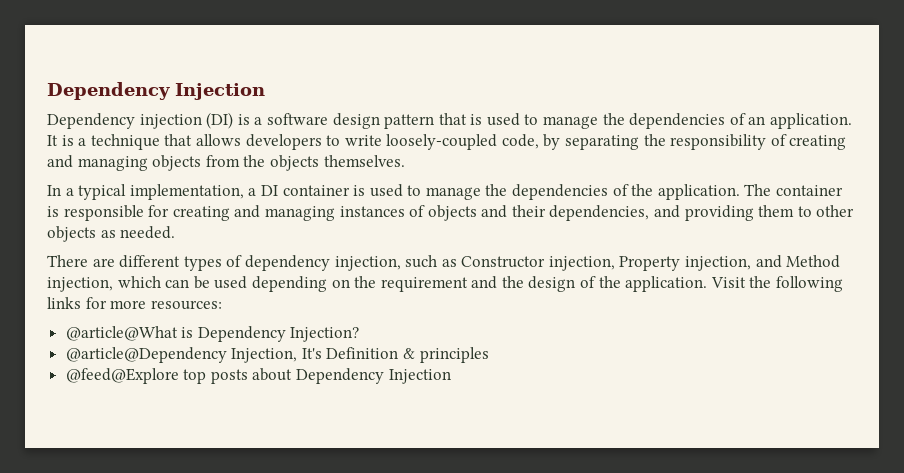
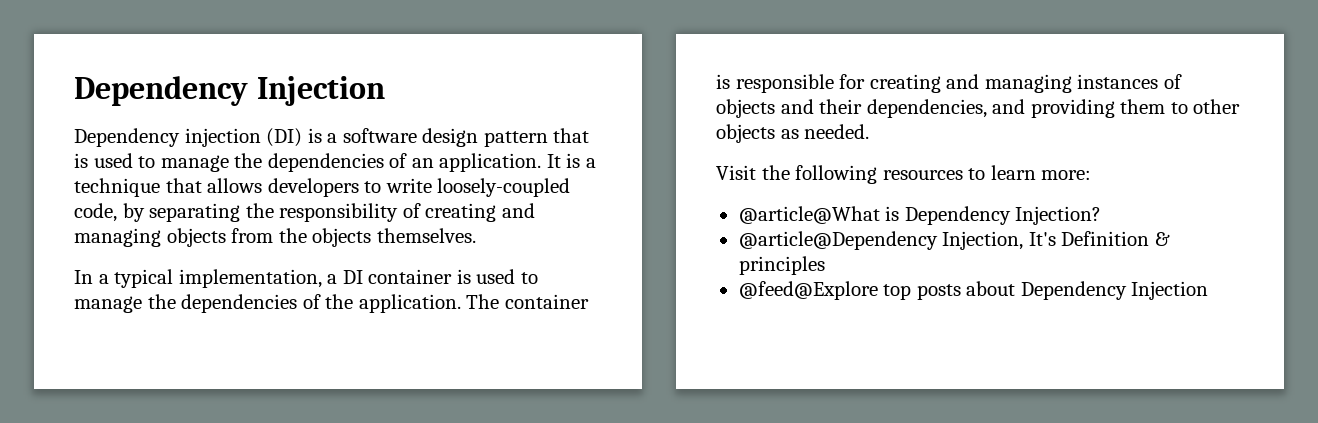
- There are different types of dependency injection, such as Constructor injection, Property injection, and Method injection, which can be used depending on the requirement and the design of the application. Visit the following links for more resources:
+ Visit the following resources to learn more:

